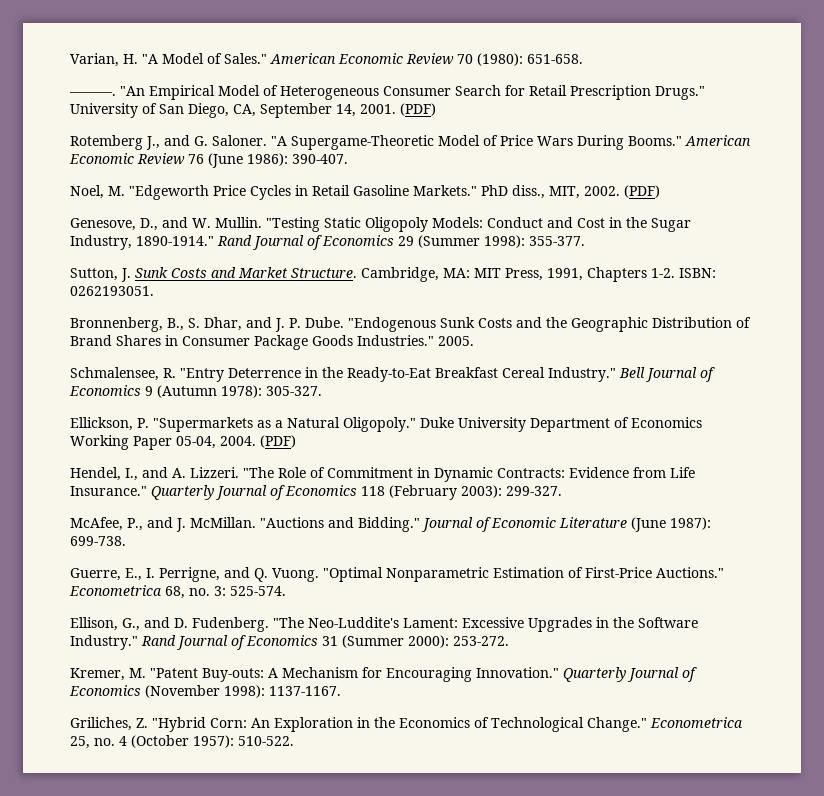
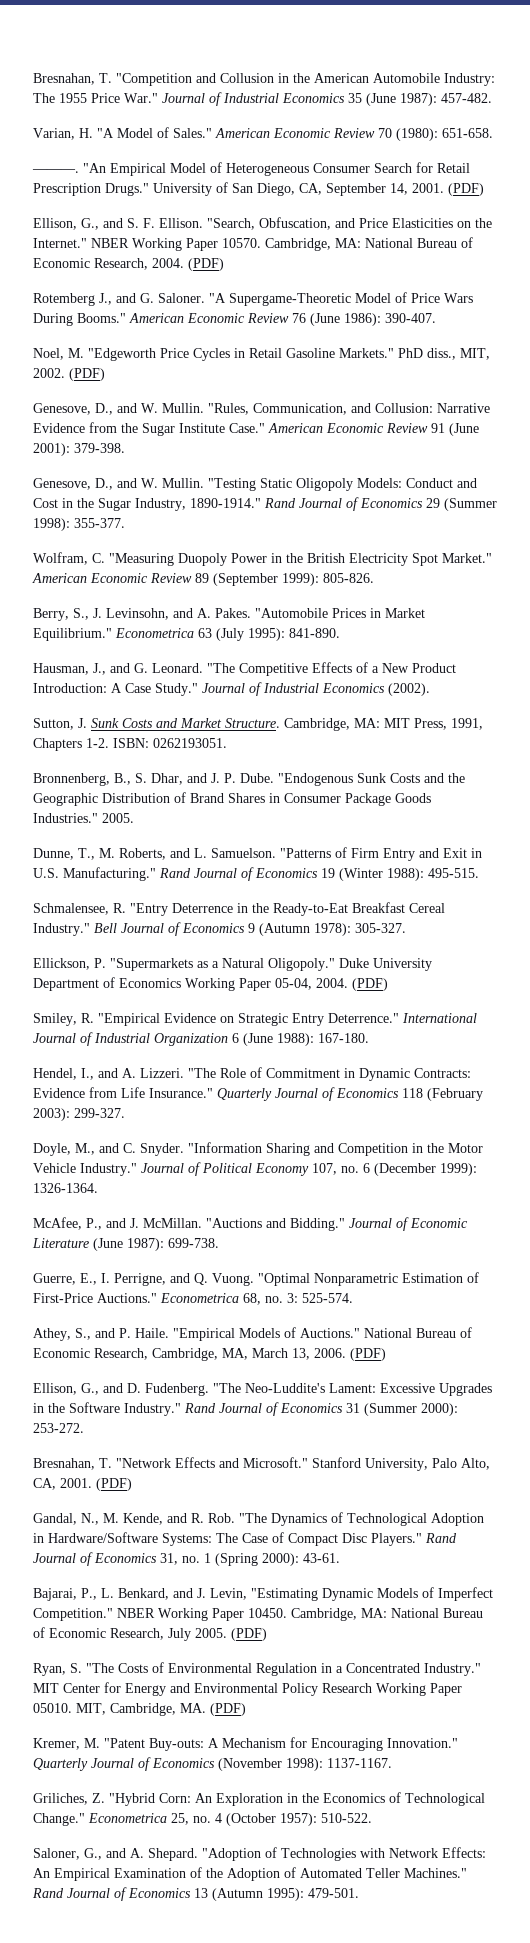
+ Bresnahan, T. "Competition and Collusion in the American Automobile Industry: The 1955 Price War." Journal of Industrial Economics 35 (June 1987): 457-482.
+ Ellison, G., and S. F. Ellison. "Search, Obfuscation, and Price Elasticities on the Internet." NBER Working Paper 10570. Cambridge, MA: National Bureau of Economic Research, 2004. (PDF)
+ Genesove, D., and W. Mullin. "Rules, Communication, and Collusion: Narrative Evidence from the Sugar Institute Case." American Economic Review 91 (June 2001): 379-398.
+ Wolfram, C. "Measuring Duopoly Power in the British Electricity Spot Market." American Economic Review 89 (September 1999): 805-826.
+ Berry, S., J. Levinsohn, and A. Pakes. "Automobile Prices in Market Equilibrium." Econometrica 63 (July 1995): 841-890.
+ Hausman, J., and G. Leonard. "The Competitive Effects of a New Product Introduction: A Case Study." Journal of Industrial Economics (2002).
+ Dunne, T., M. Roberts, and L. Samuelson. "Patterns of Firm Entry and Exit in U.S. Manufacturing." Rand Journal of Economics 19 (Winter 1988): 495-515.
+ Smiley, R. "Empirical Evidence on Strategic Entry Deterrence." International Journal of Industrial Organization 6 (June 1988): 167-180.
+ Doyle, M., and C. Snyder. "Information Sharing and Competition in the Motor Vehicle Industry." Journal of Political Economy 107, no. 6 (December 1999): 1326-1364.
+ Athey, S., and P. Haile. "Empirical Models of Auctions." National Bureau of Economic Research, Cambridge, MA, March 13, 2006. (PDF)
+ Bresnahan, T. "Network Effects and Microsoft." Stanford University, Palo Alto, CA, 2001. (PDF)
+ Gandal, N., M. Kende, and R. Rob. "The Dynamics of Technological Adoption in Hardware/Software Systems: The Case of Compact Disc Players." Rand Journal of Economics 31, no. 1 (Spring 2000): 43-61.
+ Bajarai, P., L. Benkard, and J. Levin, "Estimating Dynamic Models of Imperfect Competition." NBER Working Paper 10450. Cambridge, MA: National Bureau of Economic Research, July 2005. (PDF)
+ Ryan, S. "The Costs of Environmental Regulation in a Concentrated Industry." MIT Center for Energy and Environmental Policy Research Working Paper 05010. MIT, Cambridge, MA. (PDF)
+ Saloner, G., and A. Shepard. "Adoption of Technologies with Network Effects: An Empirical Examination of the Adoption of Automated Teller Machines." Rand Journal of Economics 13 (Autumn 1995): 479-501.

